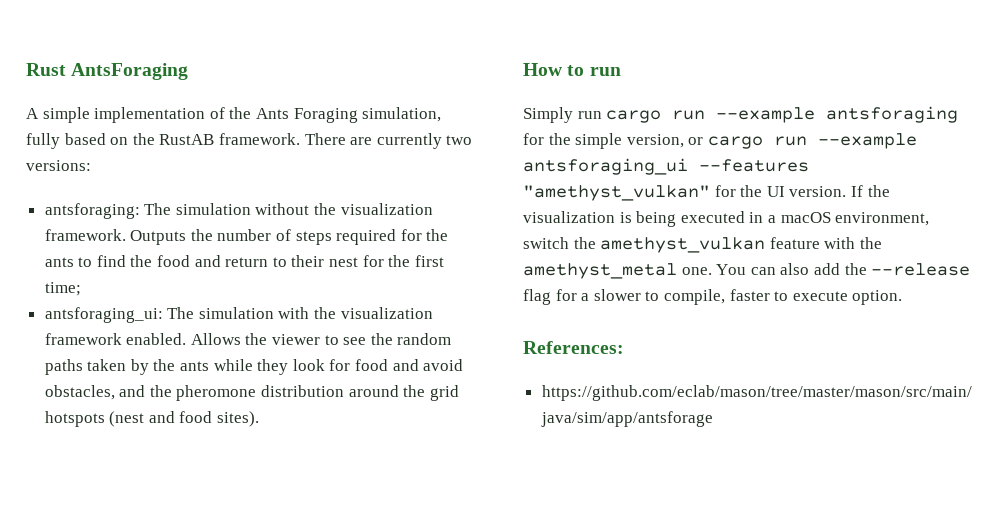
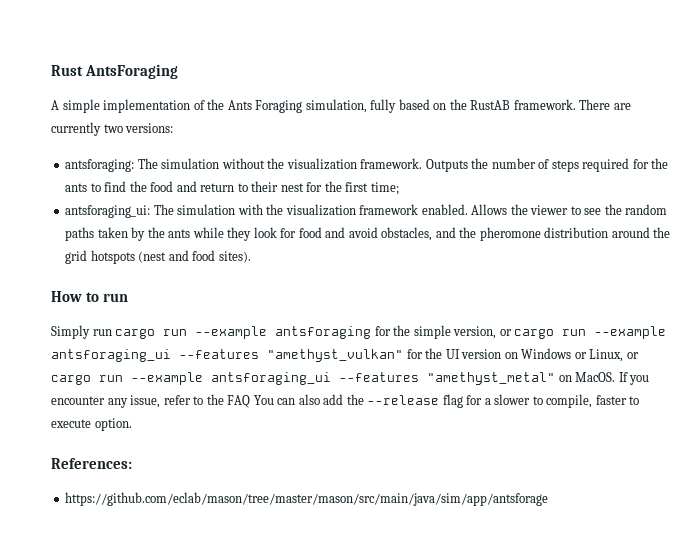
- Simply run cargo run --example antsforaging for the simple version, or cargo run --example antsforaging_ui --features "amethyst_vulkan" for the UI version. If the visualization is being executed in a macOS environment, switch the amethyst_vulkan feature with the amethyst_metal one. You can also add the --release flag for a slower to compile, faster to execute option.
+ Simply run cargo run --example antsforaging for the simple version, or cargo run --example antsforaging_ui --features "amethyst_vulkan" for the UI version on Windows or Linux, or cargo run --example antsforaging_ui --features "amethyst_metal" on MacOS. If you encounter any issue, refer to the FAQ You can also add the --release flag for a slower to compile, faster to execute option.

